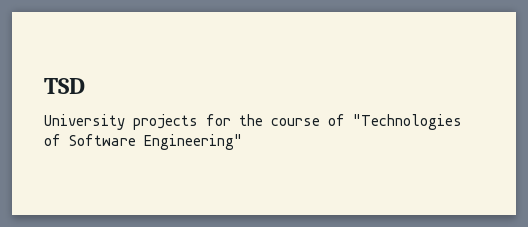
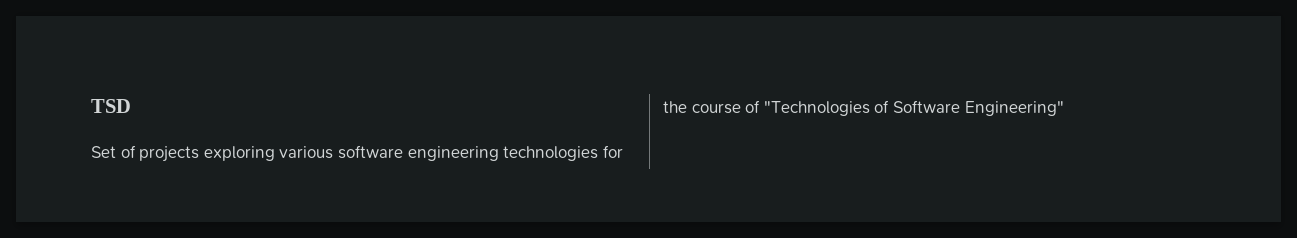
- University projects for the course of "Technologies of Software Engineering"
+ Set of projects exploring various software engineering technologies for the course of "Technologies of Software Engineering"

